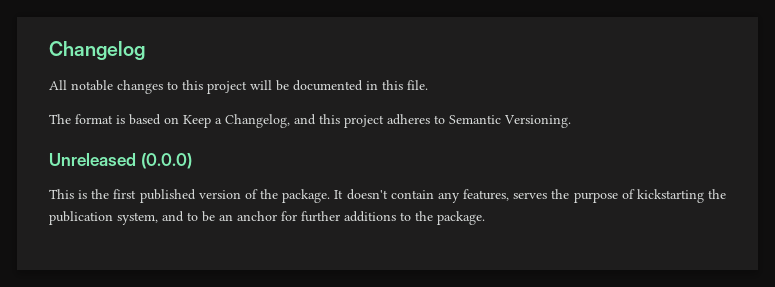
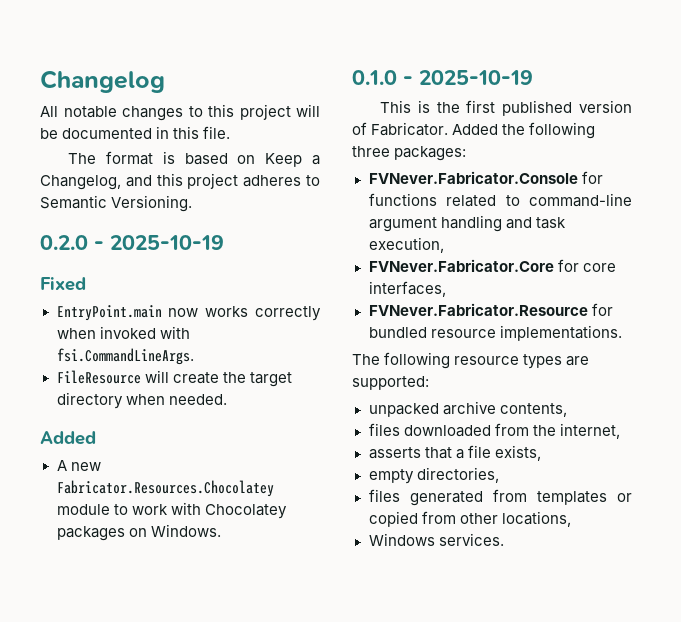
- Unreleased (0.0.0)
+ 0.2.0 - 2025-10-19
+ Fixed
+ EntryPoint.main now works correctly when invoked with fsi.CommandLineArgs.
+ FileResource will create the target directory when needed.
+ Added
+ A new Fabricator.Resources.Chocolatey module to work with Chocolatey packages on Windows.
+ 0.1.0 - 2025-10-19
- This is the first published version of the package. It doesn't contain any features, serves the purpose of kickstarting the publication system, and to be an anchor for further additions to the package.
+ This is the first published version of Fabricator. Added the following three packages:
+ FVNever.Fabricator.Console for functions related to command-line argument handling and task execution,
+ FVNever.Fabricator.Core for core interfaces,
+ FVNever.Fabricator.Resource for bundled resource implementations.
+ The following resource types are supported:
+ unpacked archive contents,
+ files downloaded from the internet,
+ asserts that a file exists,
+ empty directories,
+ files generated from templates or copied from other locations,
+ Windows services.

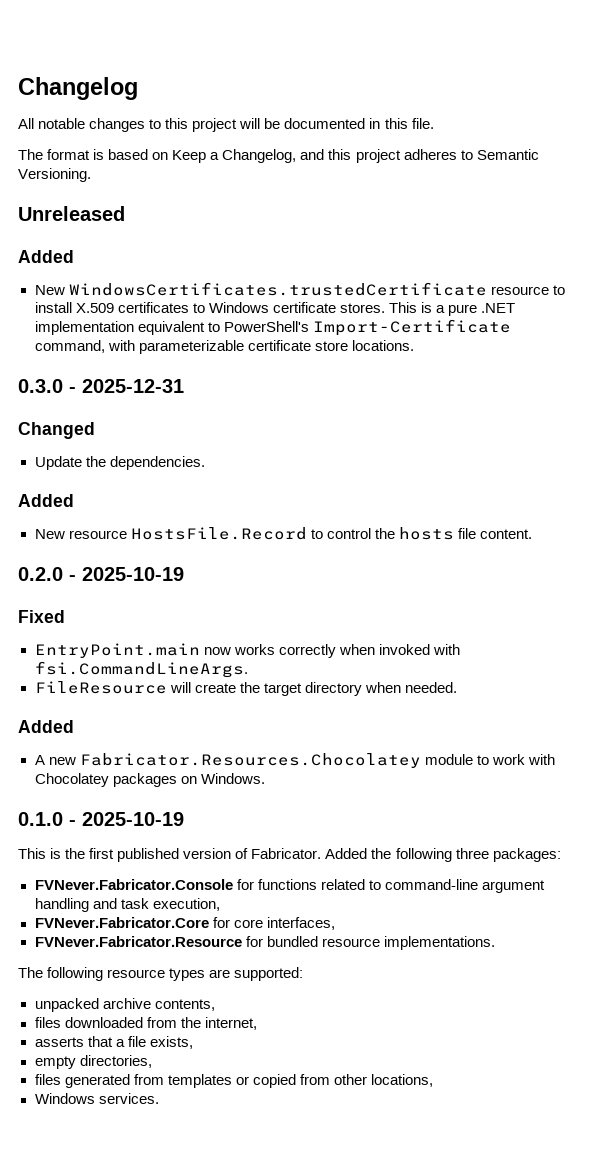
+ Unreleased
+ Added
+ New WindowsCertificates.trustedCertificate resource to install X.509 certificates to Windows certificate stores. This is a pure .NET implementation equivalent to PowerShell's Import-Certificate command, with parameterizable certificate store locations.
+ 0.3.0 - 2025-12-31
+ Changed
+ Update the dependencies.
+ Added
+ New resource HostsFile.Record to control the hosts file content.

